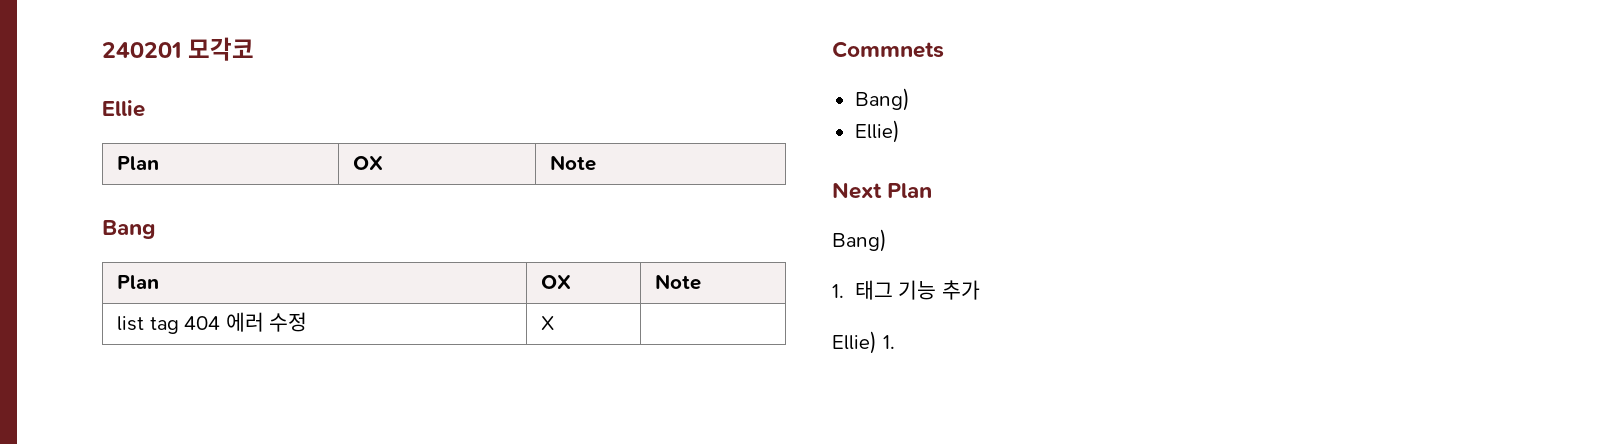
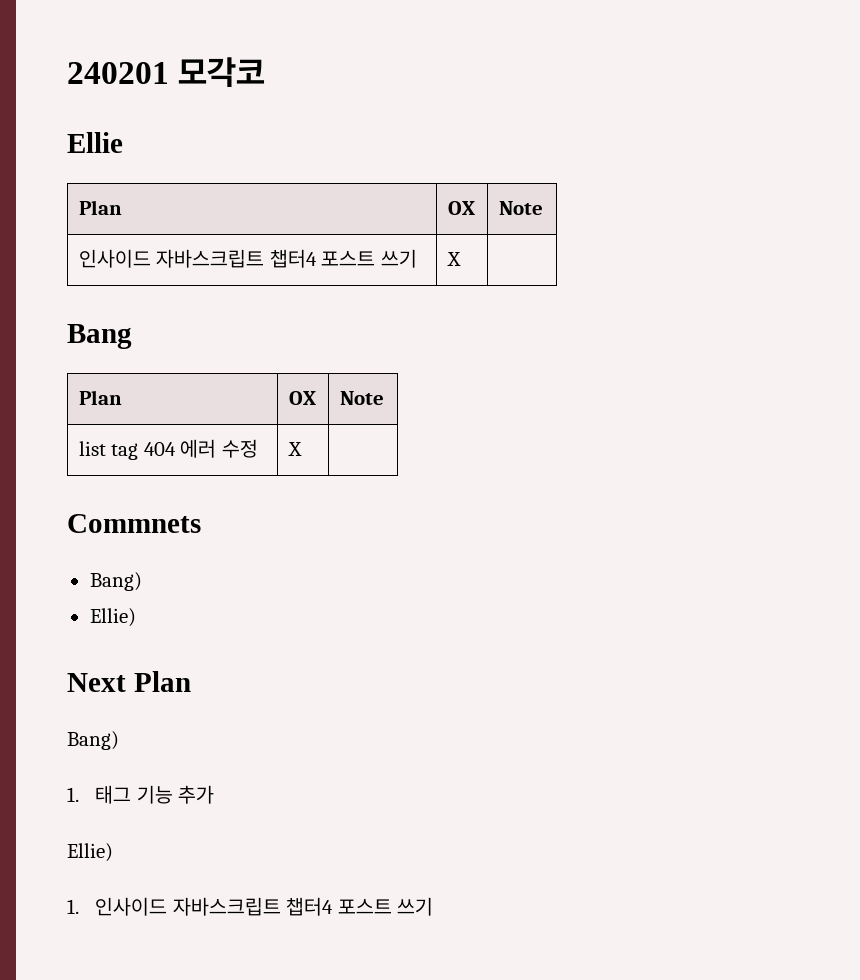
+ 인사이드 자바스크립트 챕터4 포스트 쓰기 | X |
  1. 태그 기능 추가
- Ellie) 1.
+ Ellie)
+ 1. 인사이드 자바스크립트 챕터4 포스트 쓰기

